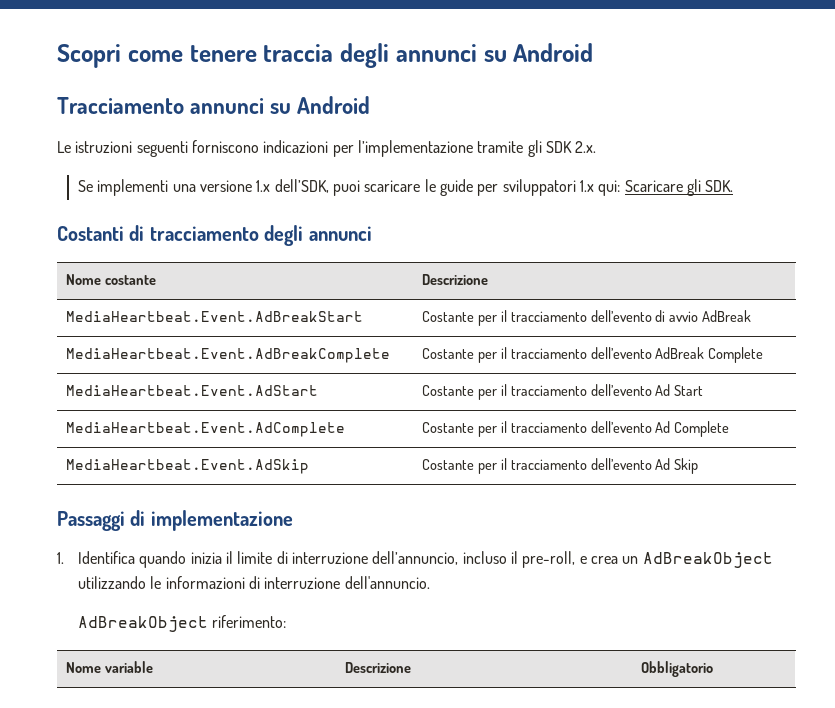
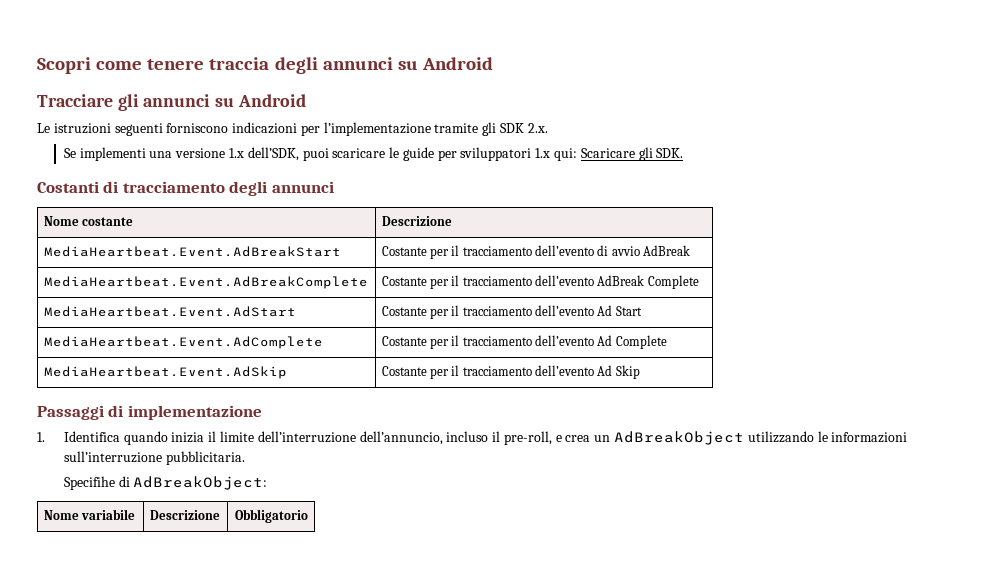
- Tracciamento annunci su Android
+ Tracciare gli annunci su Android
- 1. Identifica quando inizia il limite di interruzione dell’annuncio, incluso il pre-roll, e crea un AdBreakObject utilizzando le informazioni di interruzione dell'annuncio.
- AdBreakObject riferimento:
- Nome variable | Descrizione | Obbligatorio
+ 1. Identifica quando inizia il limite dell’interruzione dell’annuncio, incluso il pre-roll, e crea un AdBreakObject utilizzando le informazioni sull’interruzione pubblicitaria.
+ Specifihe di AdBreakObject:
+ Nome variabile | Descrizione | Obbligatorio

